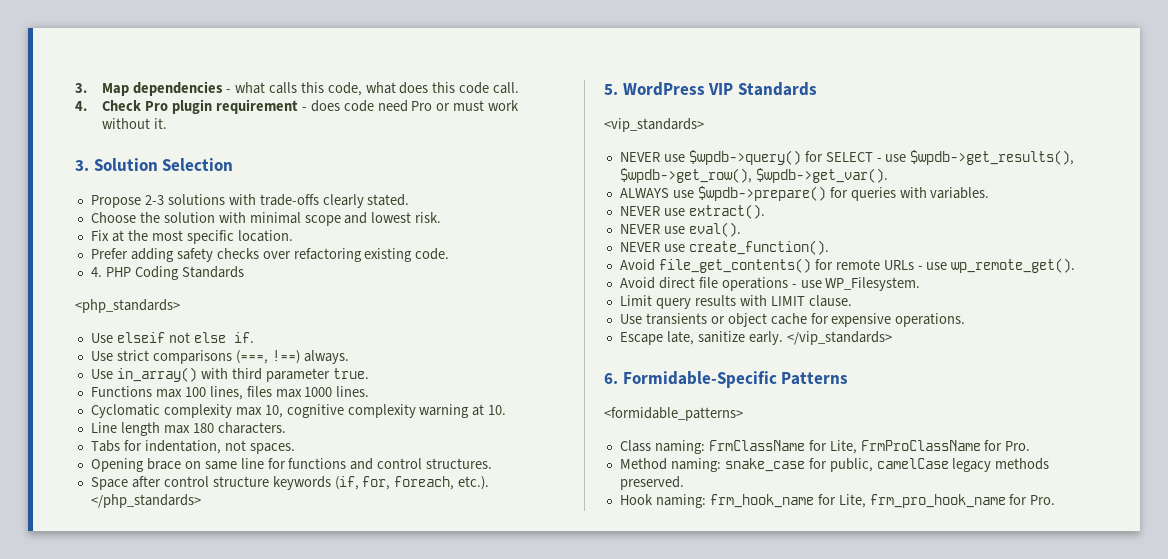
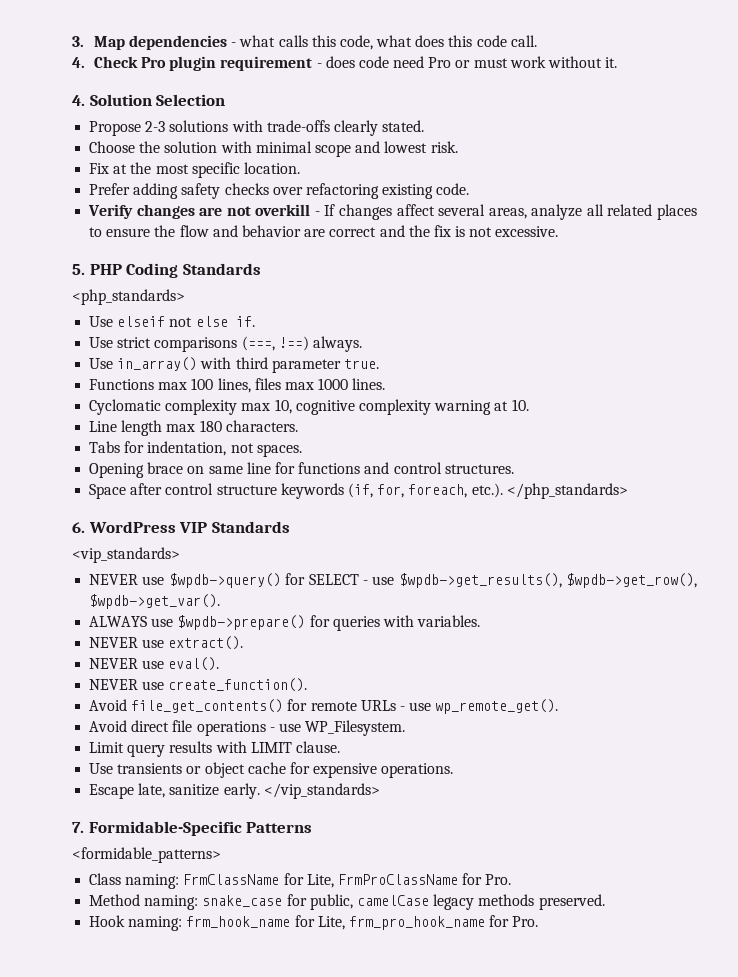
- 3. Solution Selection
+ 4. Solution Selection
- 4. PHP Coding Standards
+ Verify changes are not overkill - If changes affect several areas, analyze all related places to ensure the flow and behavior are correct and the fix is not excessive.
+ 5. PHP Coding Standards
- 5. WordPress VIP Standards
+ 6. WordPress VIP Standards
- 6. Formidable-Specific Patterns
+ 7. Formidable-Specific Patterns

